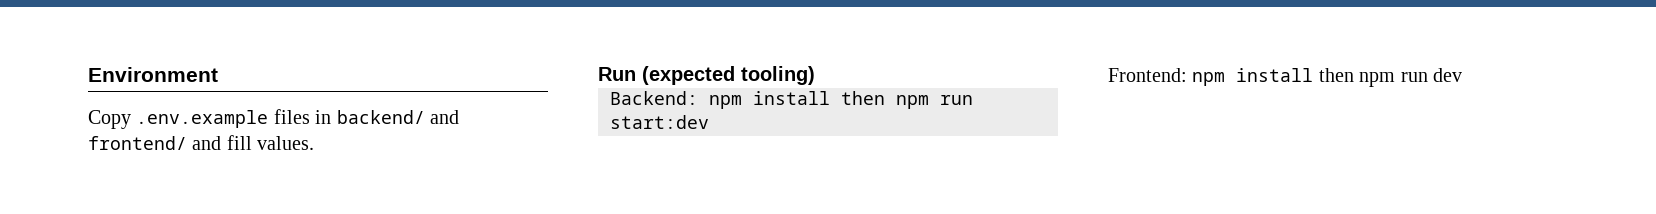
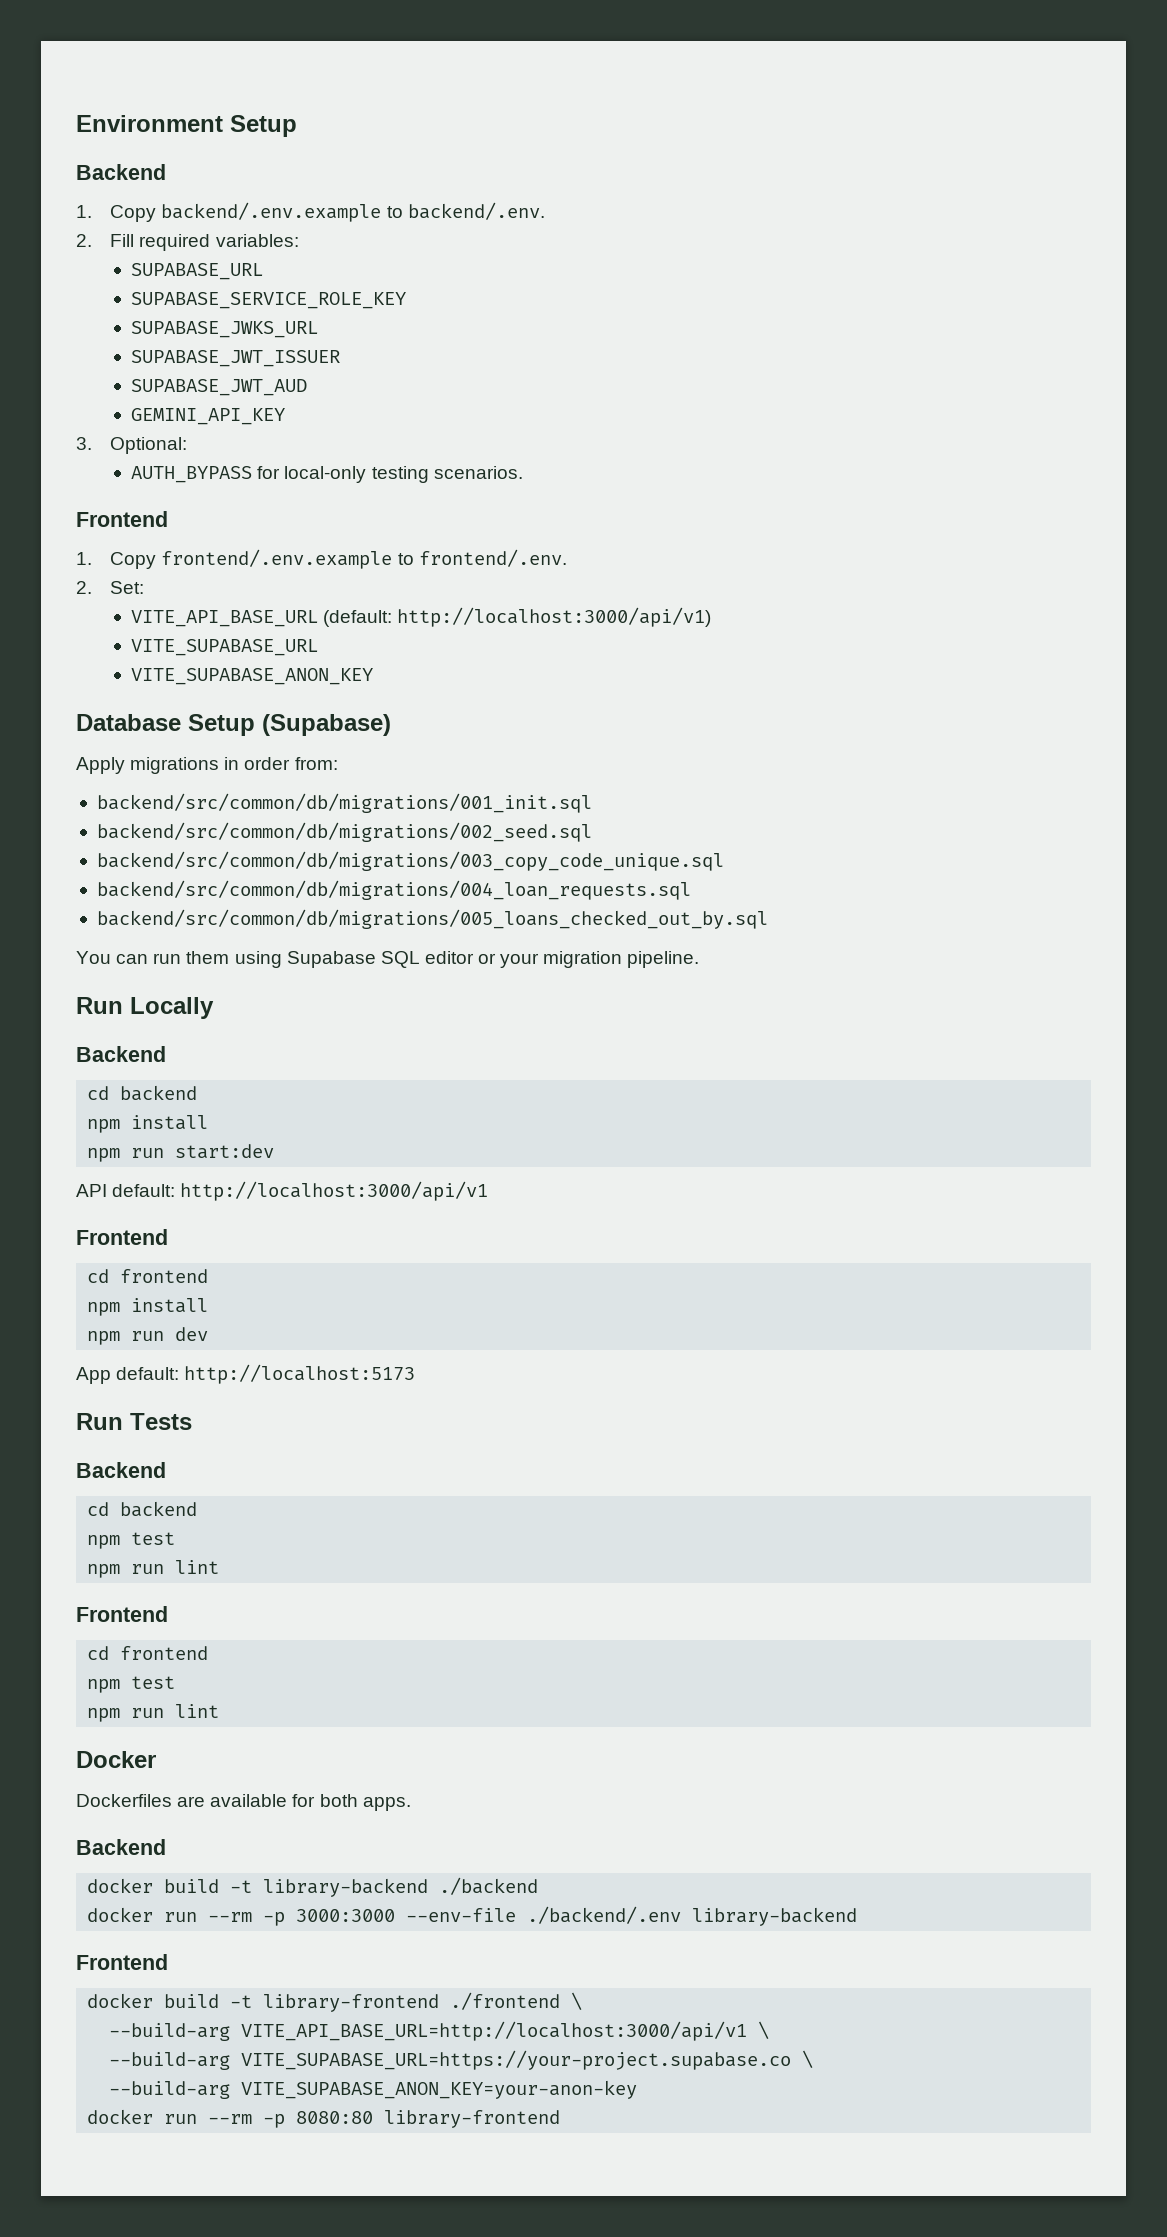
- Environment
- Copy .env.example files in backend/ and frontend/ and fill values.
- Run (expected tooling)
- Backend: npm install then npm run start:dev
+ Environment Setup
+ Backend
+ 1. Copy backend/.env.example to backend/.env.
+ 2. Fill required variables:
+ SUPABASE_URL
+ SUPABASE_SERVICE_ROLE_KEY
+ SUPABASE_JWKS_URL
+ SUPABASE_JWT_ISSUER
+ SUPABASE_JWT_AUD
+ GEMINI_API_KEY
+ 3. Optional:
+ AUTH_BYPASS for local-only testing scenarios.
+ Frontend
+ 1. Copy frontend/.env.example to frontend/.env.
+ 2. Set:
+ VITE_API_BASE_URL (default: http://localhost:3000/api/v1)
+ VITE_SUPABASE_URL
+ VITE_SUPABASE_ANON_KEY
+ Database Setup (Supabase)
+ Apply migrations in order from:
+ backend/src/common/db/migrations/001_init.sql
+ backend/src/common/db/migrations/002_seed.sql
+ backend/src/common/db/migrations/003_copy_code_unique.sql
+ backend/src/common/db/migrations/004_loan_requests.sql
+ backend/src/common/db/migrations/005_loans_checked_out_by.sql
+ You can run them using Supabase SQL editor or your migration pipeline.
+ Run Locally
+ Backend
+ cd backend
+ npm install
+ npm run start:dev
- Frontend: npm install then npm run dev
+ API default: http://localhost:3000/api/v1
+ Frontend
+ cd frontend
+ npm install
+ npm run dev
+ App default: http://localhost:5173
+ Run Tests
+ Backend
+ cd backend
+ npm test
+ npm run lint
+ Frontend
+ cd frontend
+ npm test
+ npm run lint
+ Docker
+ Dockerfiles are available for both apps.
+ Backend
+ docker build -t library-backend ./backend
+ docker run --rm -p 3000:3000 --env-file ./backend/.env library-backend
+ Frontend
+ docker build -t library-frontend ./frontend \
+ --build-arg VITE_API_BASE_URL=http://localhost:3000/api/v1 \
+ --build-arg VITE_SUPABASE_URL=https://your-project.supabase.co \
+ --build-arg VITE_SUPABASE_ANON_KEY=your-anon-key
+ docker run --rm -p 8080:80 library-frontend

